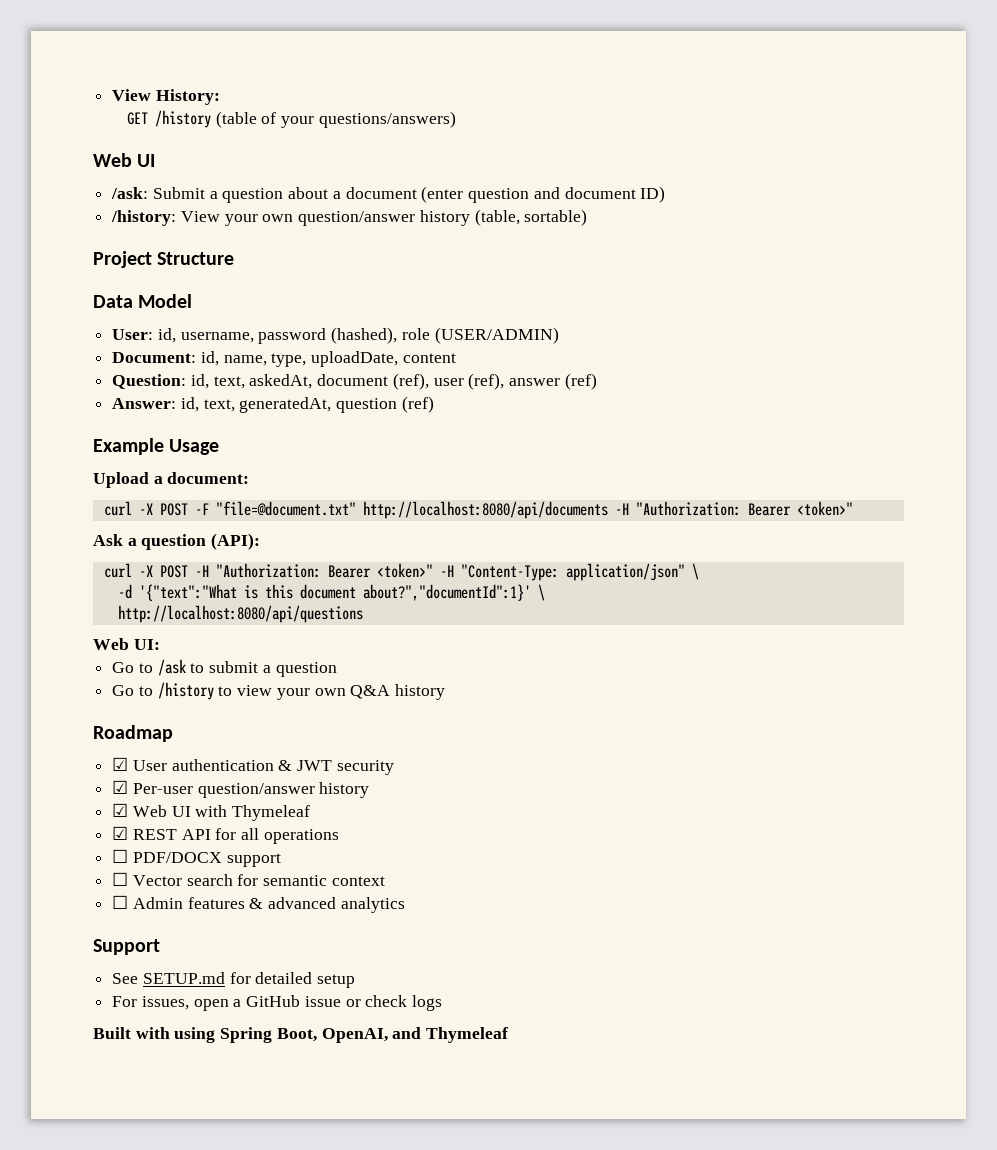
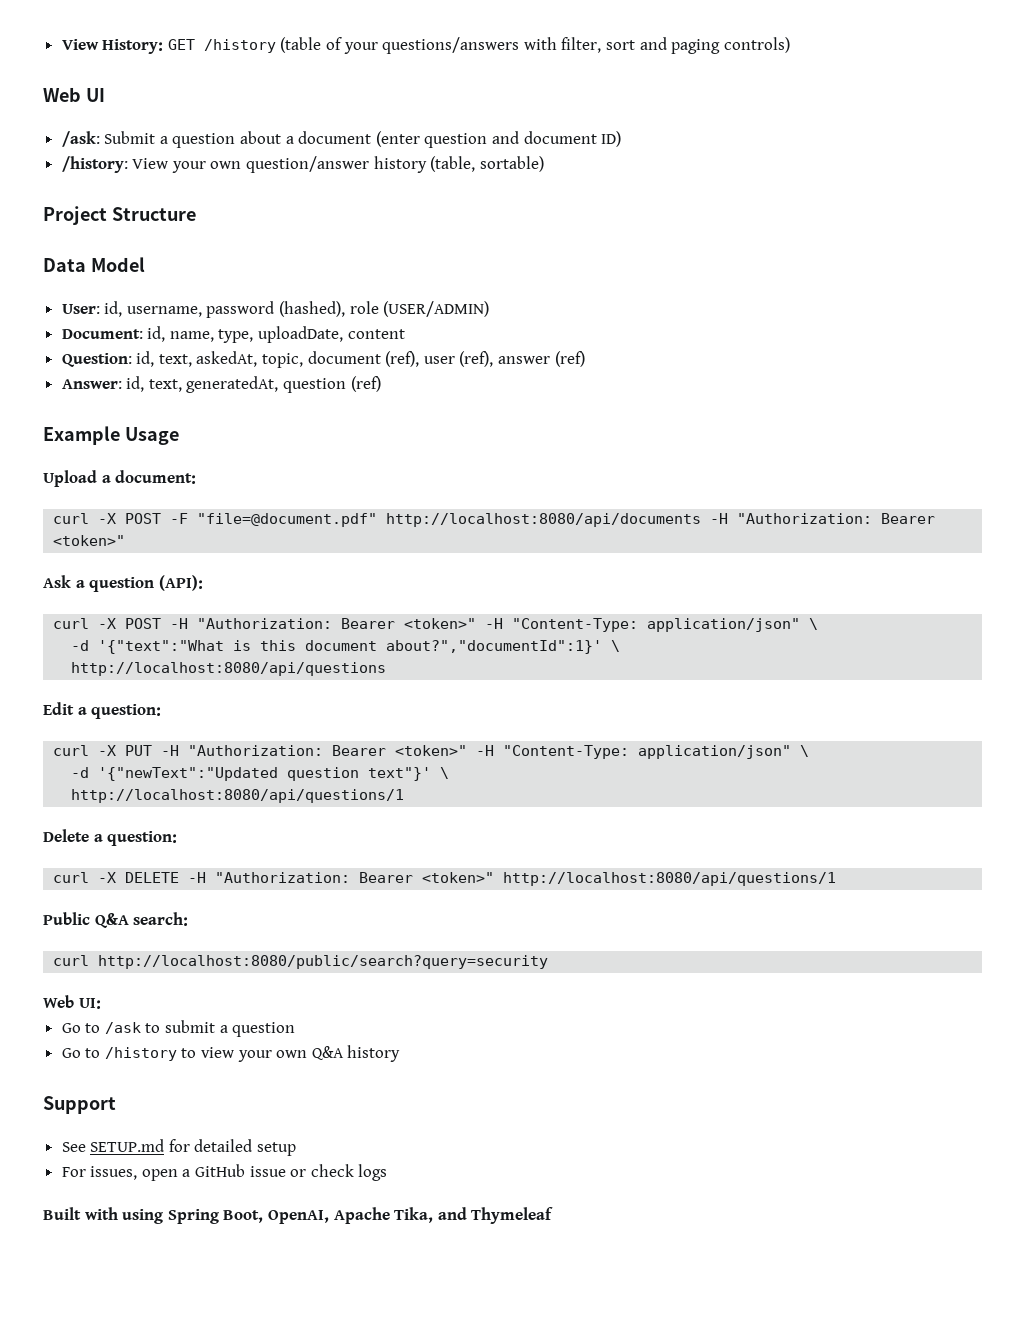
- View History:
- GET /history (table of your questions/answers)
+ View History: GET /history (table of your questions/answers with filter, sort and paging controls)
- Question: id, text, askedAt, document (ref), user (ref), answer (ref)
+ Question: id, text, askedAt, topic, document (ref), user (ref), answer (ref)
- curl -X POST -F "file=@document.txt" http://localhost:8080/api/documents -H "Authorization: Bearer <token>"
+ curl -X POST -F "file=@document.pdf" http://localhost:8080/api/documents -H "Authorization: Bearer <token>"
+ Edit a question:
+ curl -X PUT -H "Authorization: Bearer <token>" -H "Content-Type: application/json" \
+ -d '{"newText":"Updated question text"}' \
+ http://localhost:8080/api/questions/1
+ Delete a question:
+ curl -X DELETE -H "Authorization: Bearer <token>" http://localhost:8080/api/questions/1
+ Public Q&A search:
+ curl http://localhost:8080/public/search?query=security
- Roadmap
- ☑ User authentication & JWT security
- ☑ Per-user question/answer history
- ☑ Web UI with Thymeleaf
- ☑ REST API for all operations
- ☐ PDF/DOCX support
- ☐ Vector search for semantic context
- ☐ Admin features & advanced analytics
- Built with using Spring Boot, OpenAI, and Thymeleaf
+ Built with using Spring Boot, OpenAI, Apache Tika, and Thymeleaf

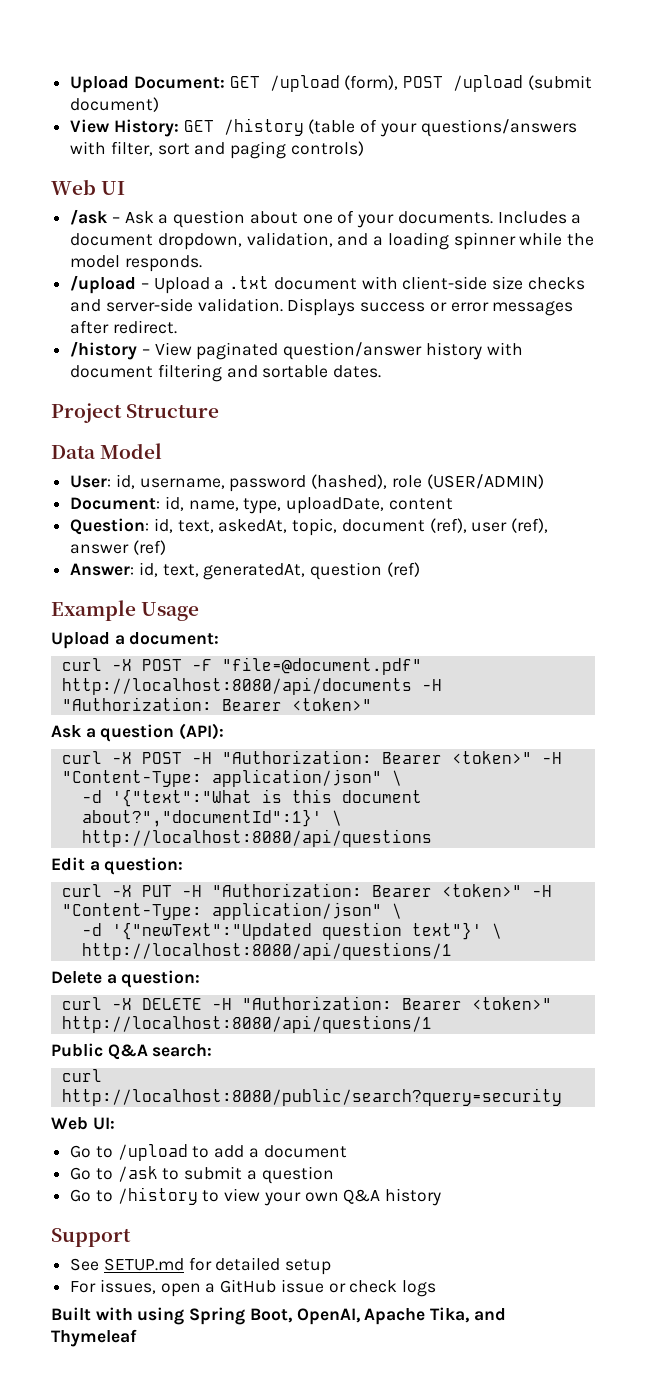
+ Upload Document: GET /upload (form), POST /upload (submit document)
- /ask: Submit a question about a document (enter question and document ID)
- /history: View your own question/answer history (table, sortable)
+ /ask – Ask a question about one of your documents. Includes a document dropdown, validation, and a loading spinner while the model responds.
+ /upload – Upload a .txt document with client-side size checks and server-side validation. Displays success or error messages after redirect.
+ /history – View paginated question/answer history with document filtering and sortable dates.
+ Go to /upload to add a document

